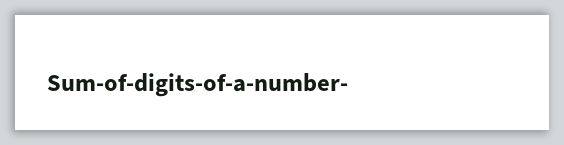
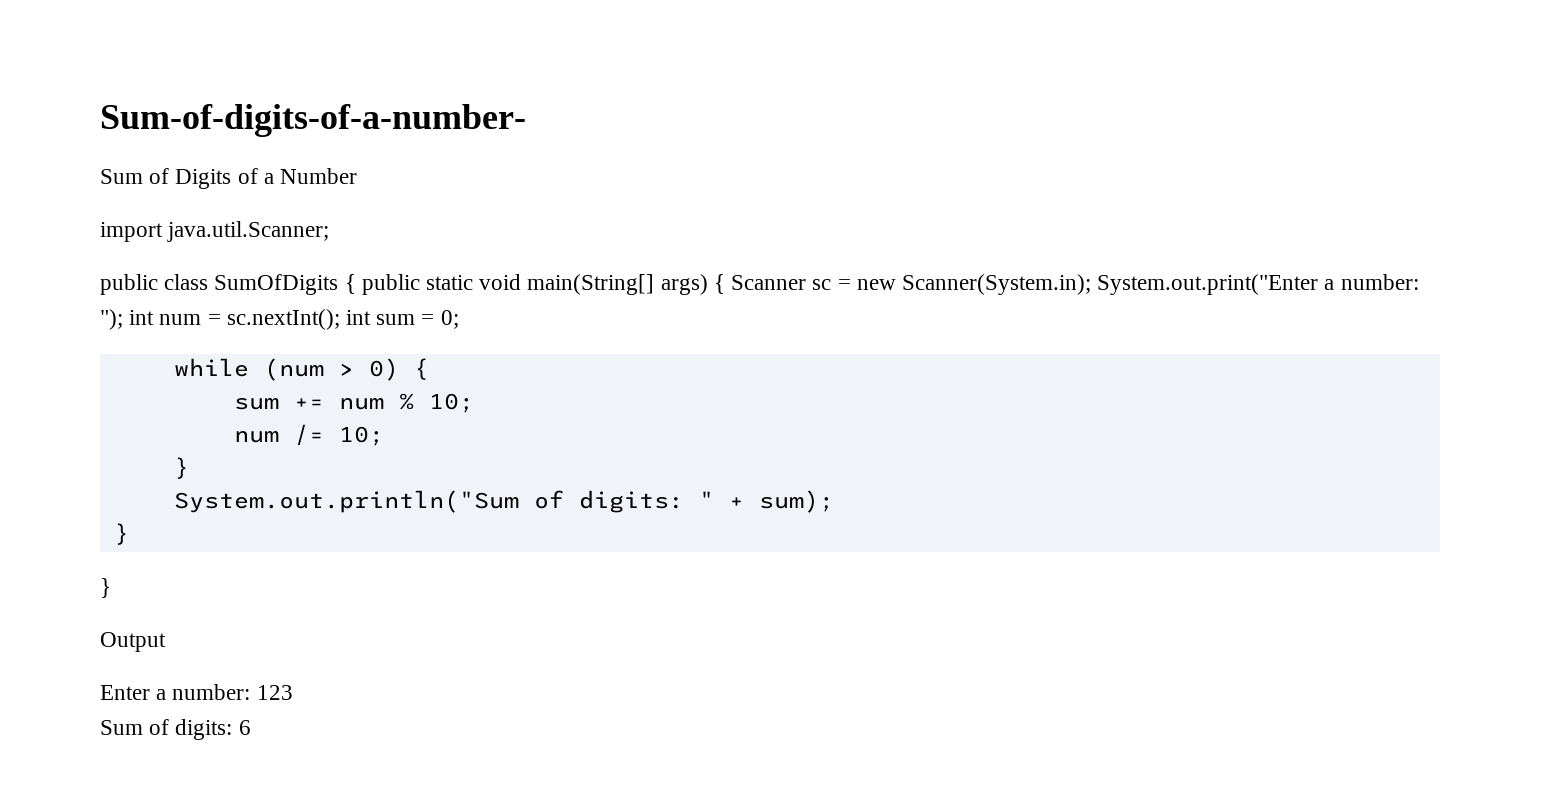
+ Sum of Digits of a Number
+ import java.util.Scanner;
+ public class SumOfDigits { public static void main(String[] args) { Scanner sc = new Scanner(System.in); System.out.print("Enter a number: "); int num = sc.nextInt(); int sum = 0;
+ while (num > 0) {
+ sum += num % 10;
+ num /= 10;
+ }
+ System.out.println("Sum of digits: " + sum);
+ }
+ }
+ Output
+ Enter a number: 123
+ Sum of digits: 6

